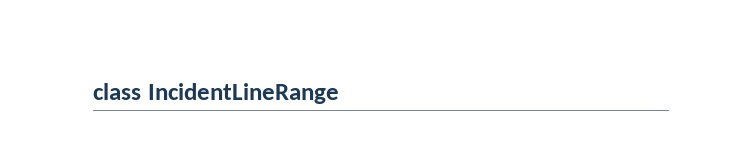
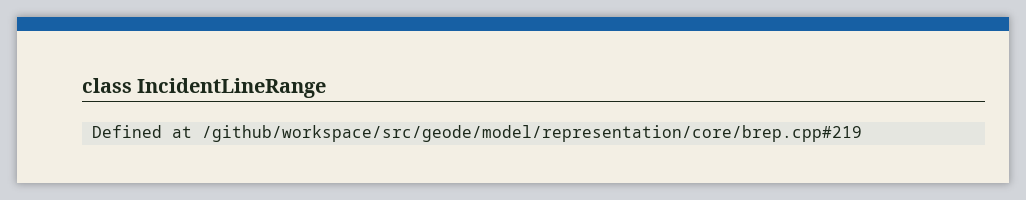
+ Defined at /github/workspace/src/geode/model/representation/core/brep.cpp#219

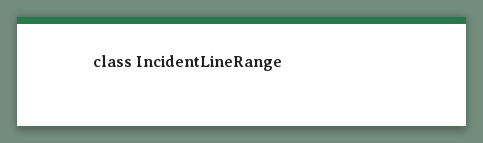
- Defined at /github/workspace/src/geode/model/representation/core/brep.cpp#219

